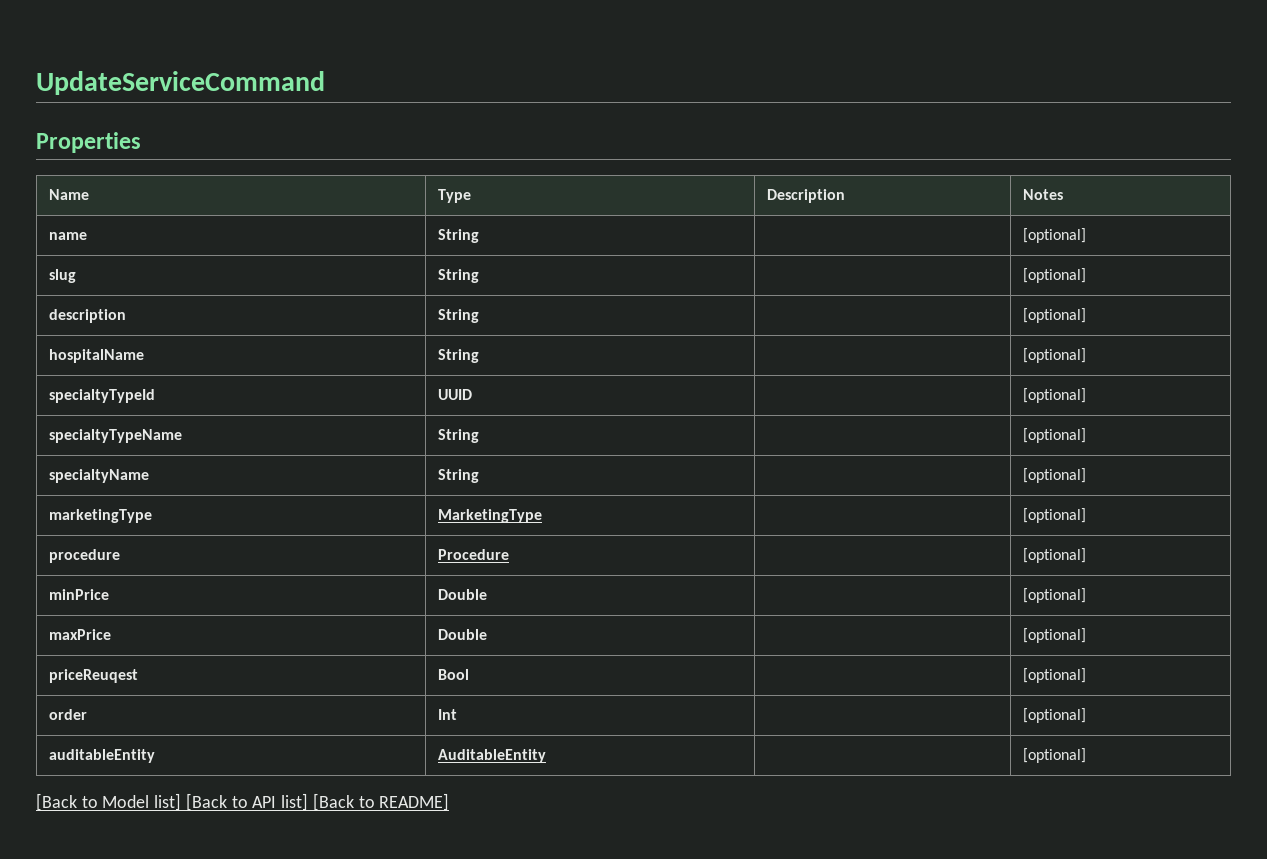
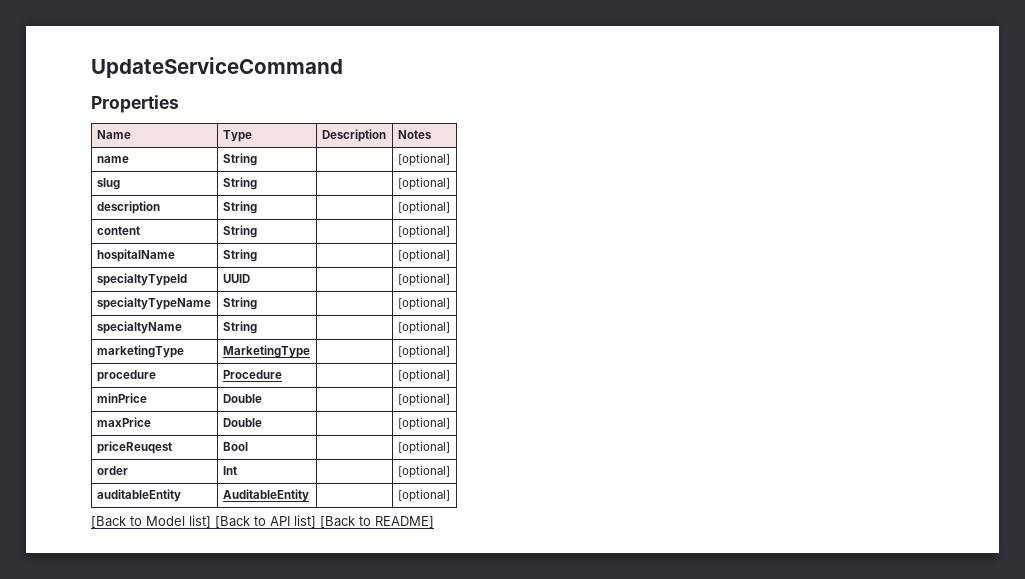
+ content | String | | [optional]

